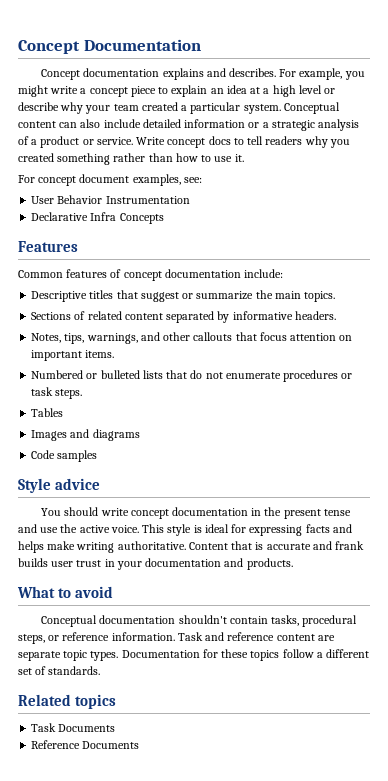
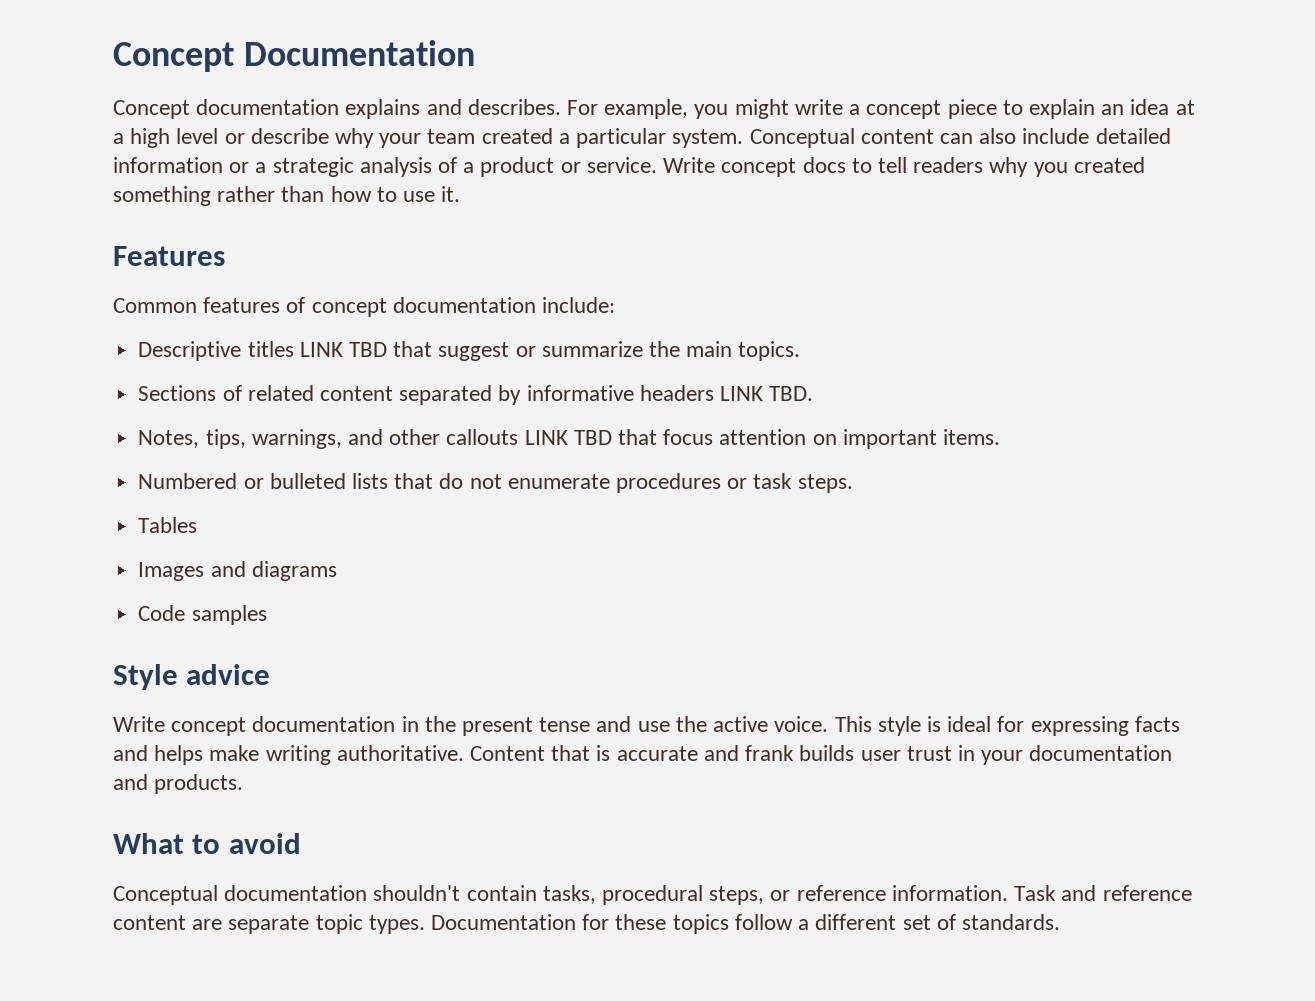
- For concept document examples, see:
- User Behavior Instrumentation
- Declarative Infra Concepts
- Descriptive titles that suggest or summarize the main topics.
+ Descriptive titles LINK TBD that suggest or summarize the main topics.
- Sections of related content separated by informative headers.
+ Sections of related content separated by informative headers LINK TBD.
- Notes, tips, warnings, and other callouts that focus attention on important items.
+ Notes, tips, warnings, and other callouts LINK TBD that focus attention on important items.
- You should write concept documentation in the present tense and use the active voice.
+ Write concept documentation in the present tense and use the active voice.
- Related topics
- Task Documents
- Reference Documents

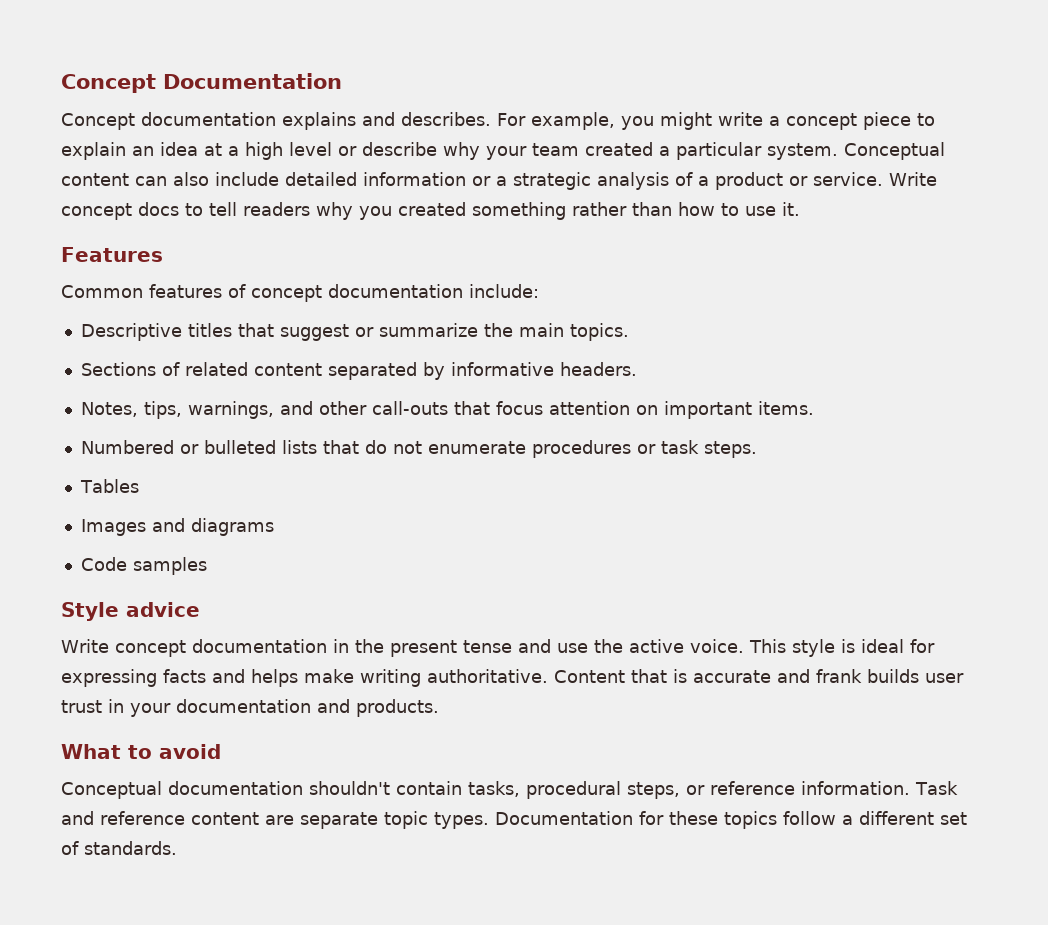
- Descriptive titles LINK TBD that suggest or summarize the main topics.
+ Descriptive titles that suggest or summarize the main topics.
- Sections of related content separated by informative headers LINK TBD.
+ Sections of related content separated by informative headers.
- Notes, tips, warnings, and other callouts LINK TBD that focus attention on important items.
+ Notes, tips, warnings, and other call-outs that focus attention on important items.

